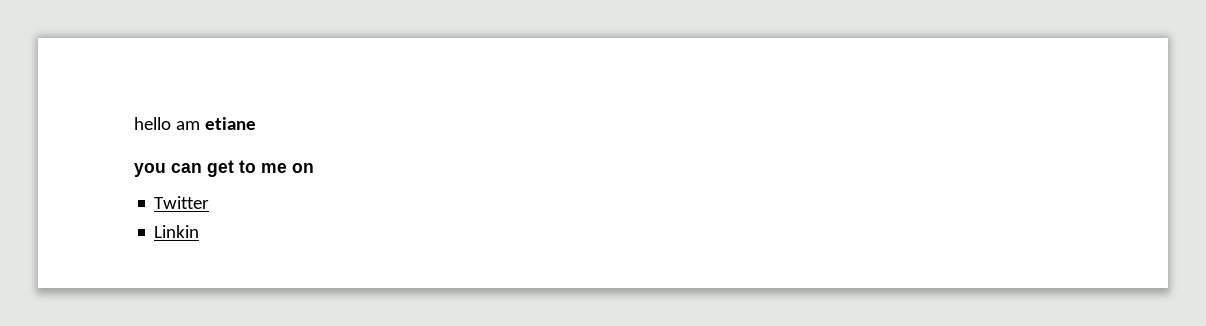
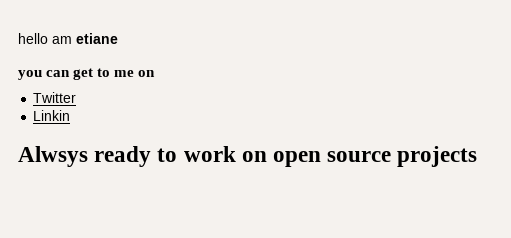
+ Alwsys ready to work on open source projects

